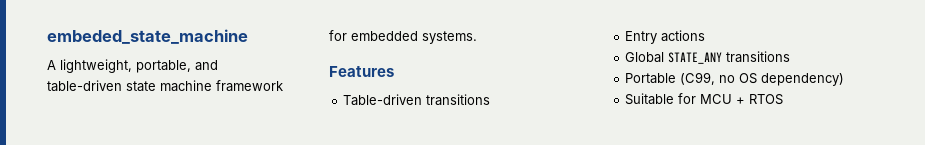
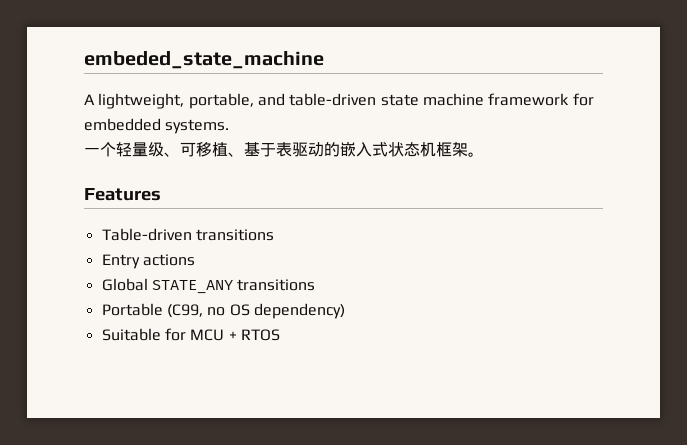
+ 一个轻量级、可移植、基于表驱动的嵌入式状态机框架。

